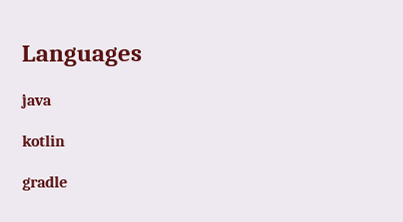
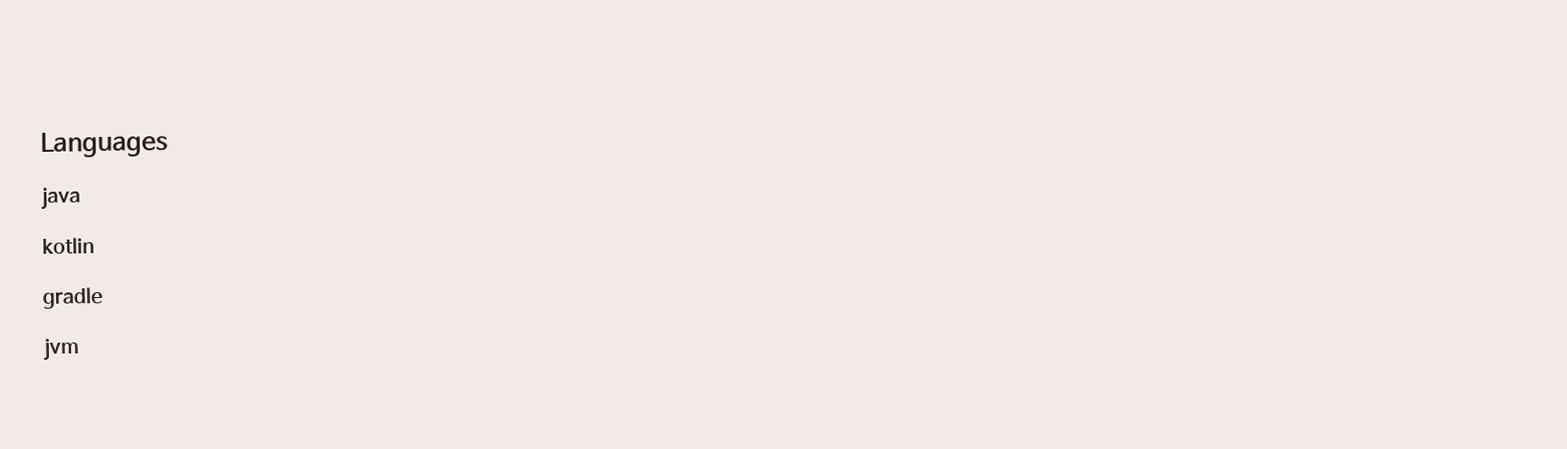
+ jvm

